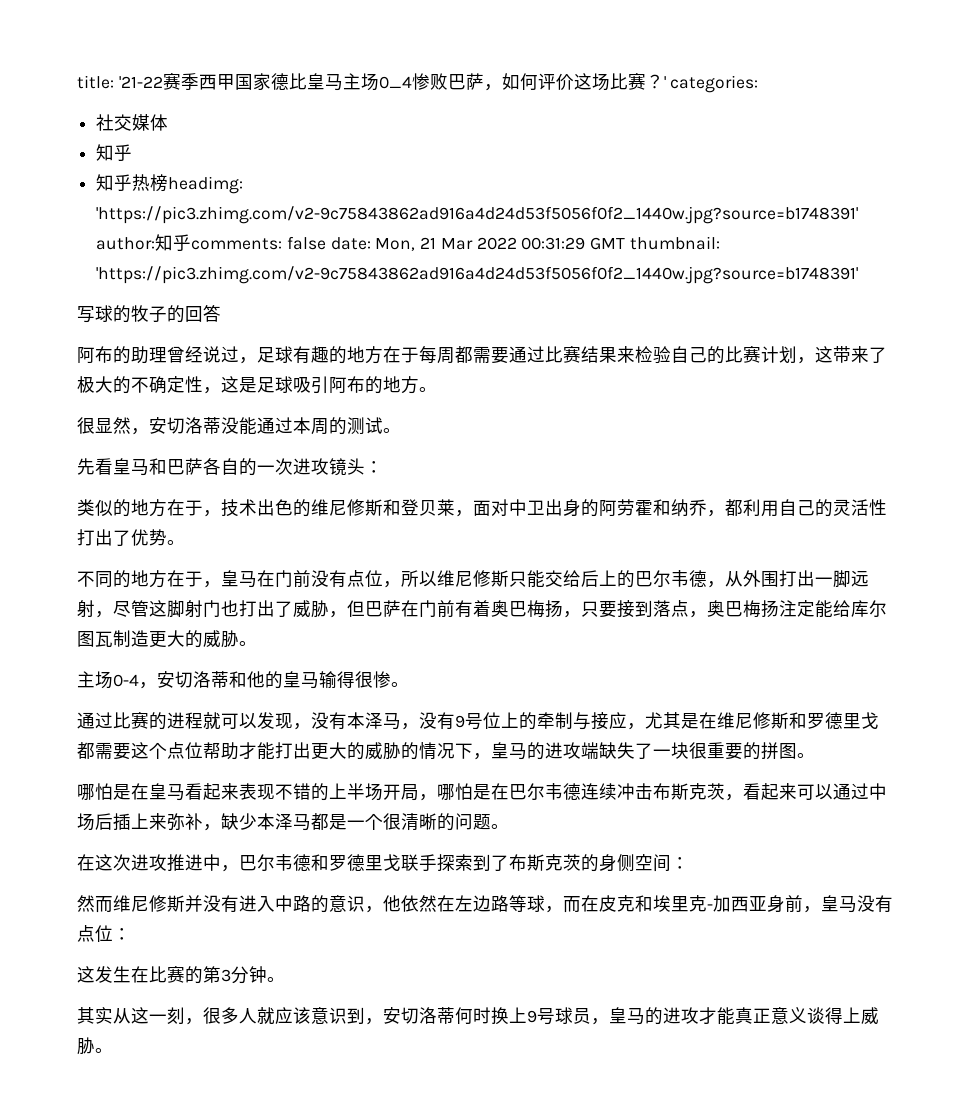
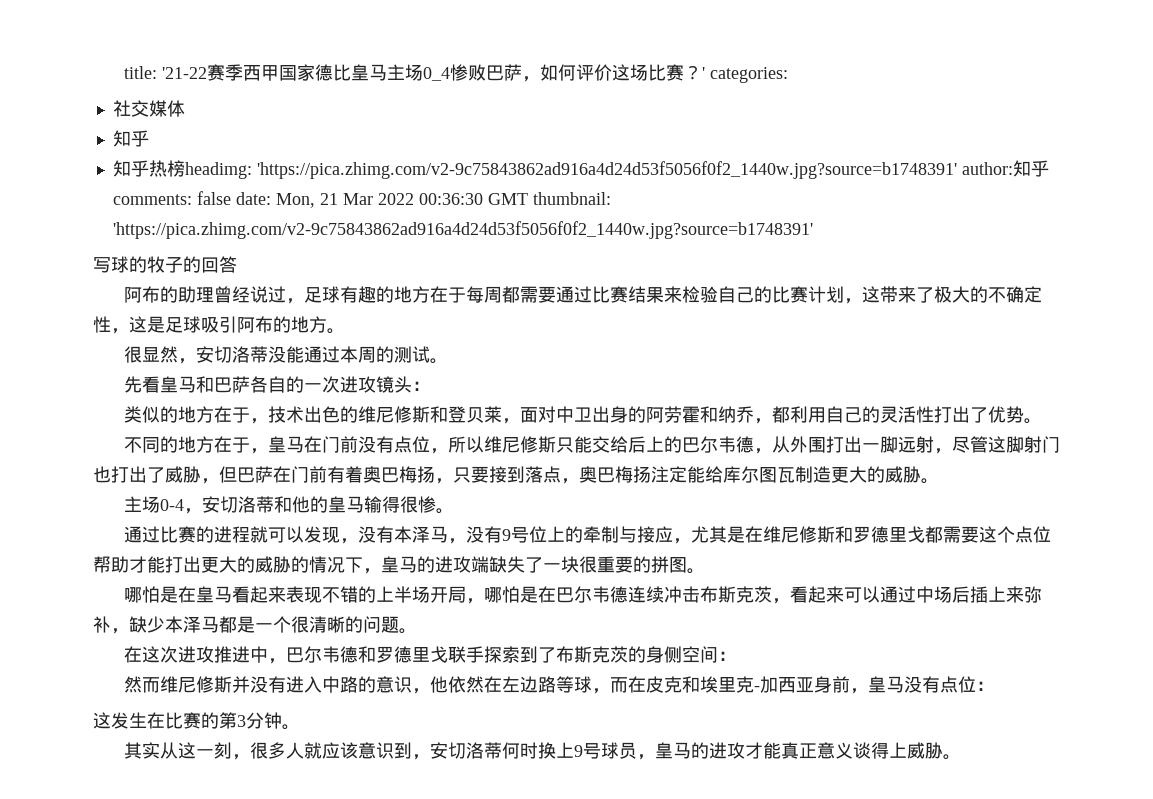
- 知乎热榜headimg: 'https://pic3.zhimg.com/v2-9c75843862ad916a4d24d53f5056f0f2_1440w.jpg?source=b1748391' author:知乎comments: false date: Mon, 21 Mar 2022 00:31:29 GMT thumbnail: 'https://pic3.zhimg.com/v2-9c75843862ad916a4d24d53f5056f0f2_1440w.jpg?source=b1748391'
+ 知乎热榜headimg: 'https://pica.zhimg.com/v2-9c75843862ad916a4d24d53f5056f0f2_1440w.jpg?source=b1748391' author:知乎comments: false date: Mon, 21 Mar 2022 00:36:30 GMT thumbnail: 'https://pica.zhimg.com/v2-9c75843862ad916a4d24d53f5056f0f2_1440w.jpg?source=b1748391'

